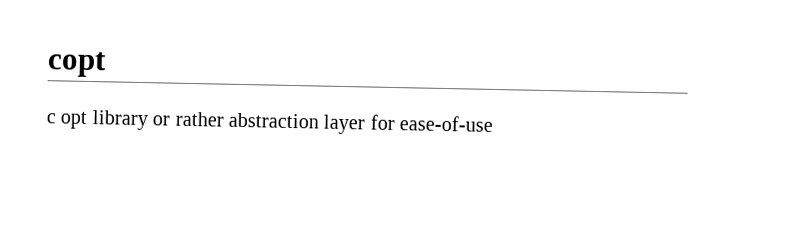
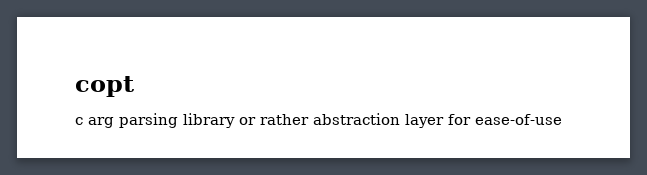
- c opt library or rather abstraction layer for ease-of-use
+ c arg parsing library or rather abstraction layer for ease-of-use

